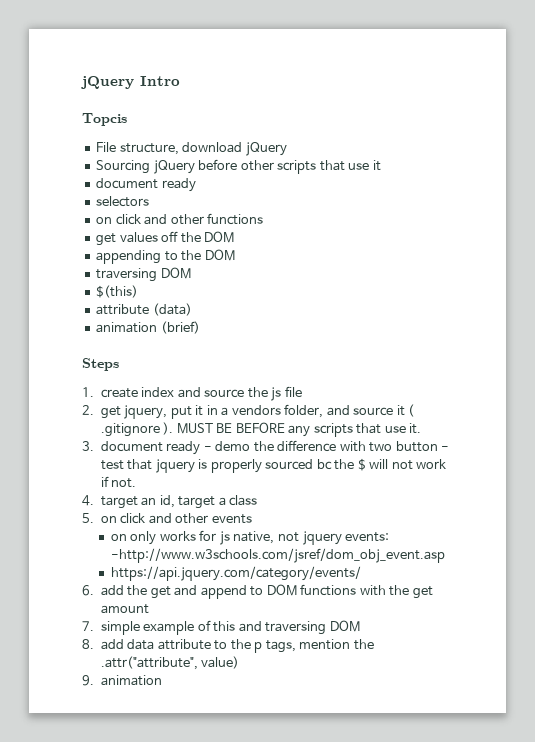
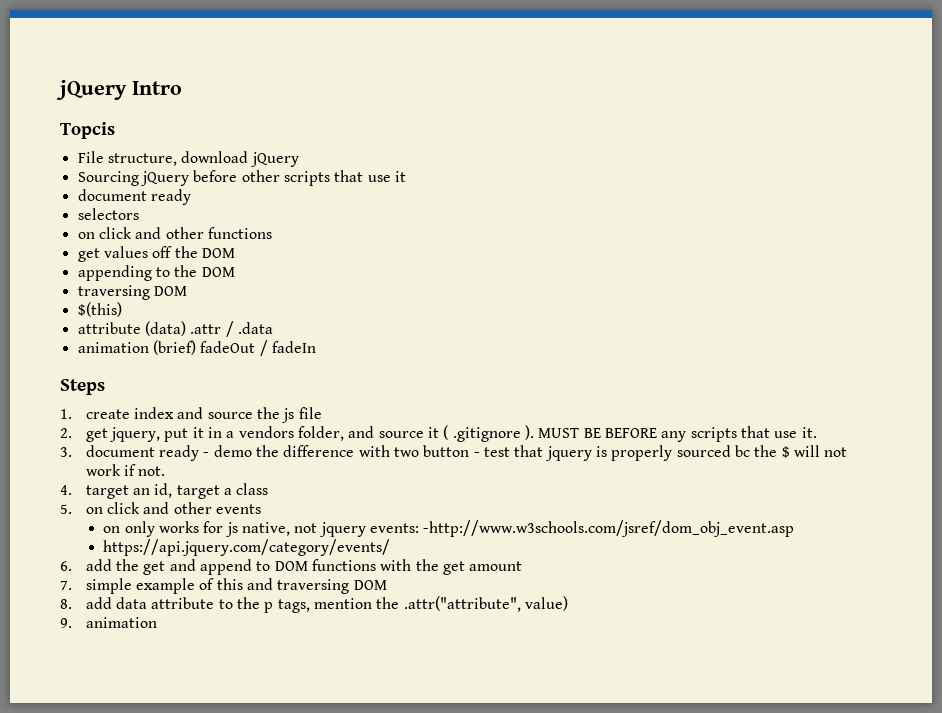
- attribute (data)
+ attribute (data) .attr / .data
- animation (brief)
+ animation (brief) fadeOut / fadeIn

